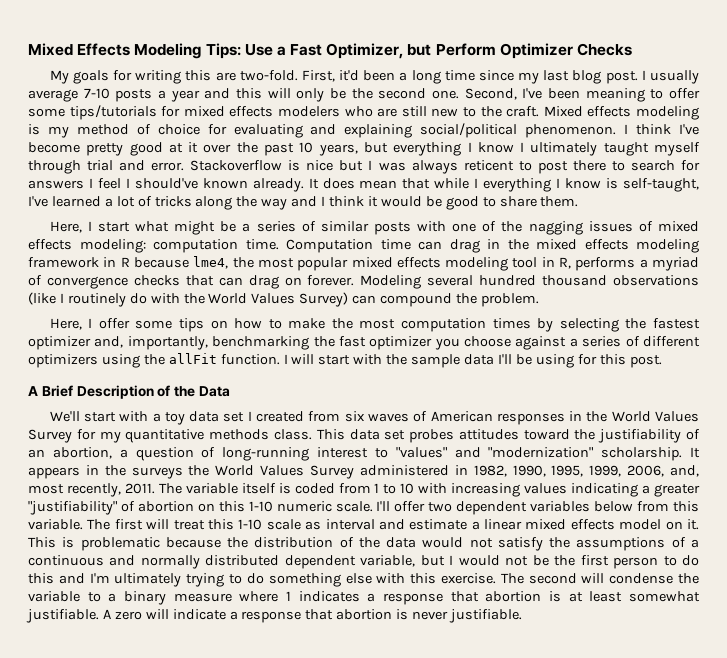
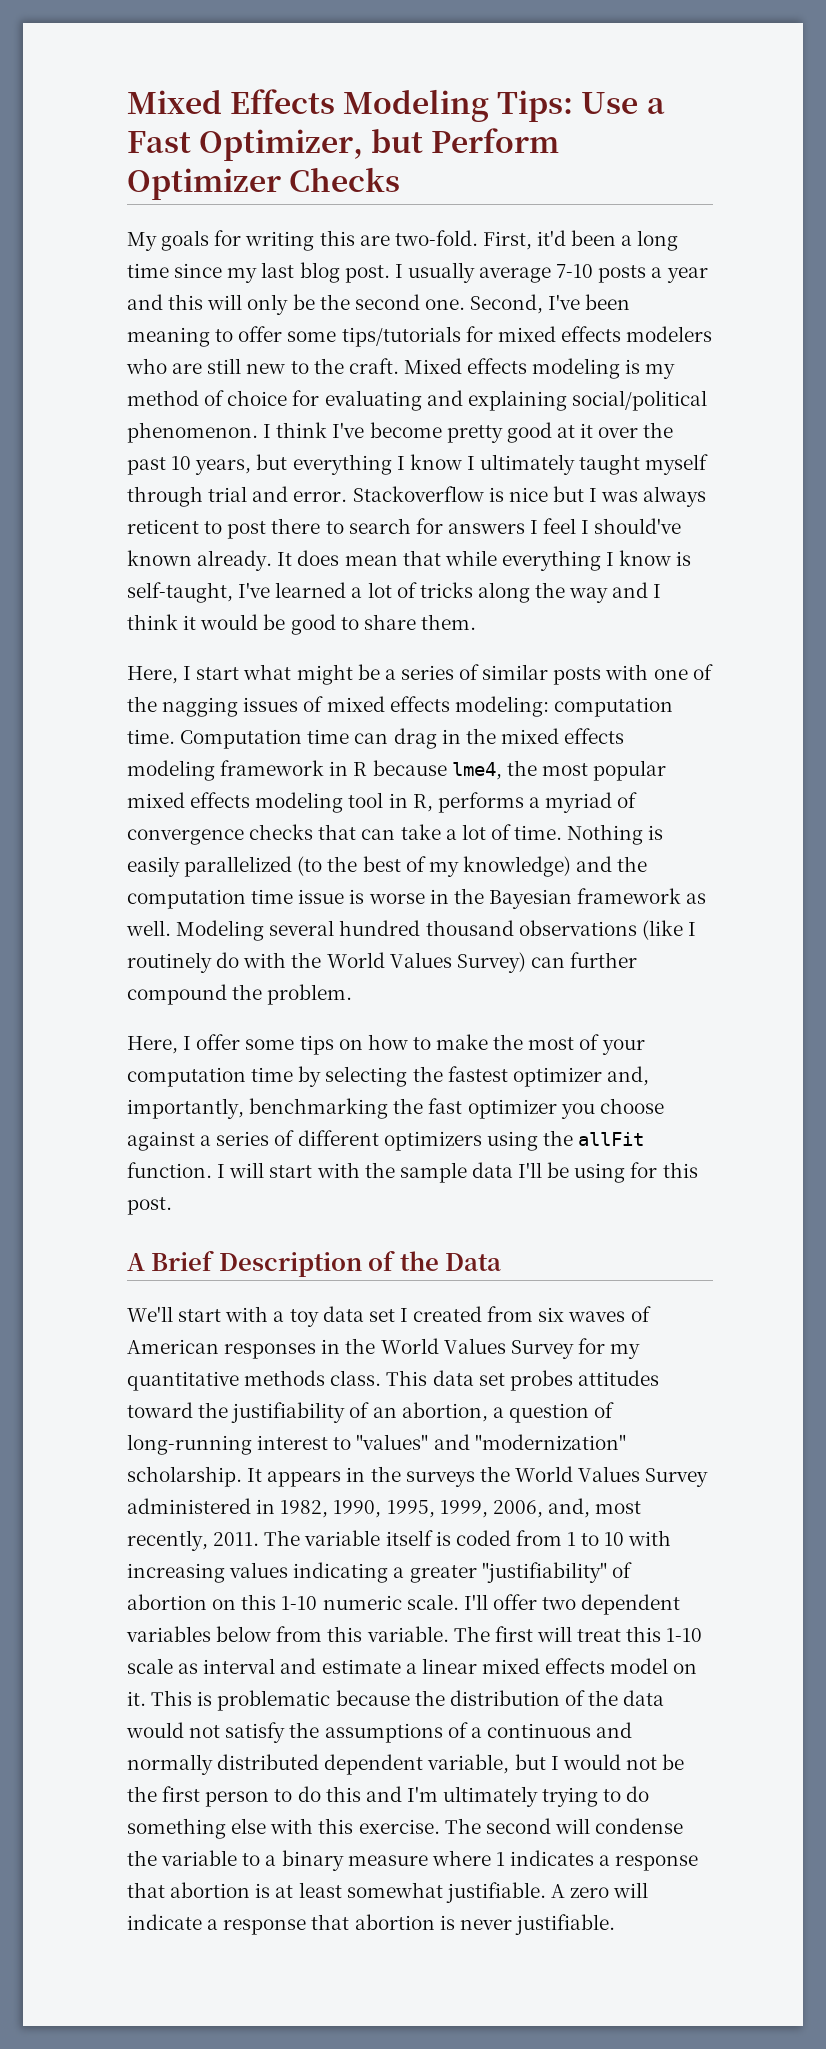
- It does mean that while I everything I know is self-taught, I've learned a lot of tricks along the way and I think it would be good to share them.
+ It does mean that while everything I know is self-taught, I've learned a lot of tricks along the way and I think it would be good to share them.
- Computation time can drag in the mixed effects modeling framework in R because lme4, the most popular mixed effects modeling tool in R, performs a myriad of convergence checks that can drag on forever.
+ Computation time can drag in the mixed effects modeling framework in R because lme4, the most popular mixed effects modeling tool in R, performs a myriad of convergence checks that can take a lot of time. Nothing is easily parallelized (to the best of my knowledge) and the computation time issue is worse in the Bayesian framework as well.
- Modeling several hundred thousand observations (like I routinely do with the World Values Survey) can compound the problem.
+ Modeling several hundred thousand observations (like I routinely do with the World Values Survey) can further compound the problem.
- Here, I offer some tips on how to make the most computation times by selecting the fastest optimizer and, importantly, benchmarking the fast optimizer you choose against a series of different optimizers using the allFit function.
+ Here, I offer some tips on how to make the most of your computation time by selecting the fastest optimizer and, importantly, benchmarking the fast optimizer you choose against a series of different optimizers using the allFit function.

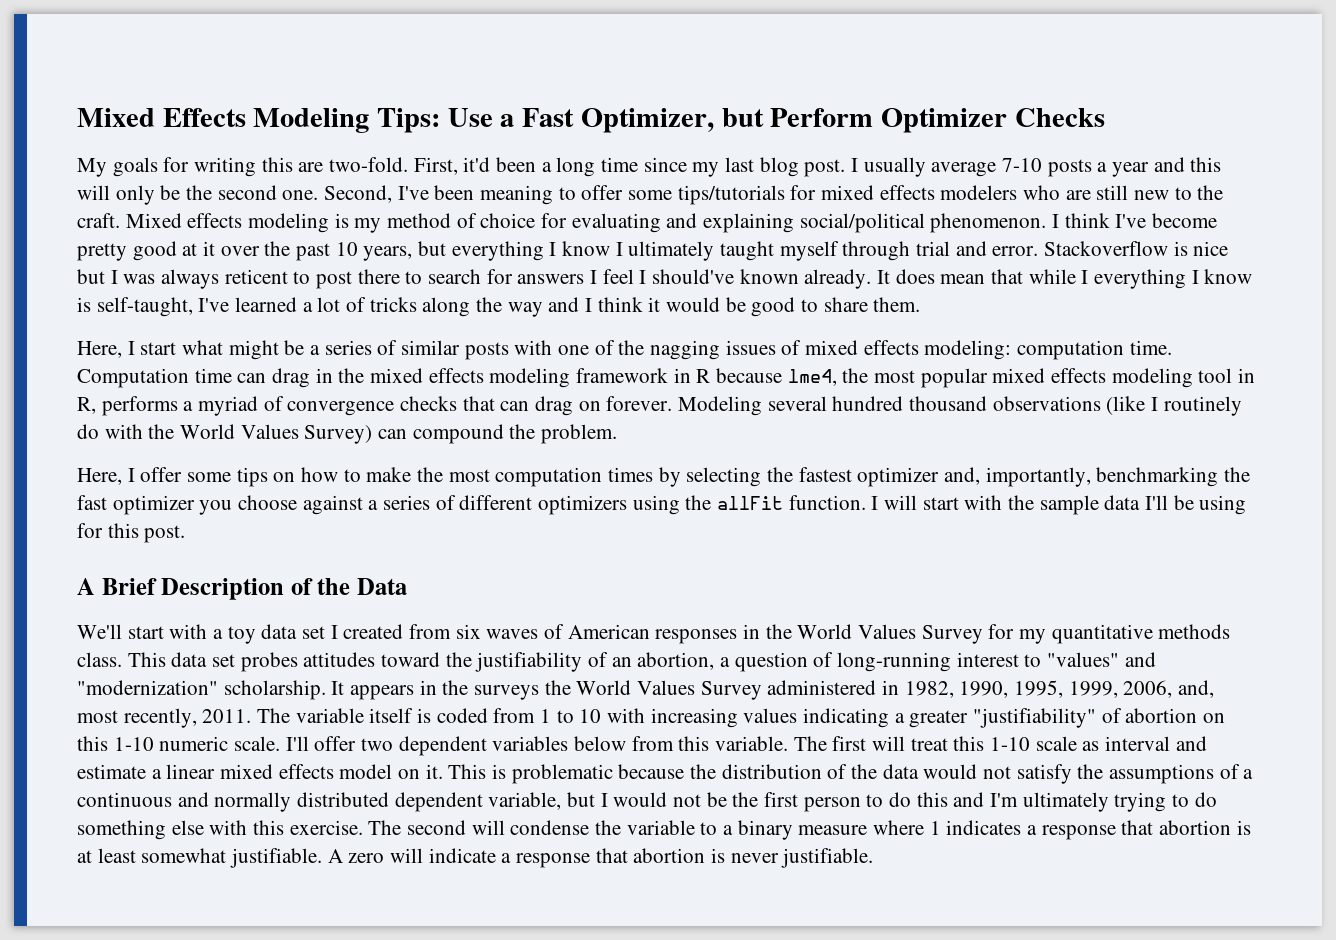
- It does mean that while everything I know is self-taught, I've learned a lot of tricks along the way and I think it would be good to share them.
+ It does mean that while I everything I know is self-taught, I've learned a lot of tricks along the way and I think it would be good to share them.
- Computation time can drag in the mixed effects modeling framework in R because lme4, the most popular mixed effects modeling tool in R, performs a myriad of convergence checks that can take a lot of time. Nothing is easily parallelized (to the best of my knowledge) and the computation time issue is worse in the Bayesian framework as well.
+ Computation time can drag in the mixed effects modeling framework in R because lme4, the most popular mixed effects modeling tool in R, performs a myriad of convergence checks that can drag on forever.
- Modeling several hundred thousand observations (like I routinely do with the World Values Survey) can further compound the problem.
+ Modeling several hundred thousand observations (like I routinely do with the World Values Survey) can compound the problem.
- Here, I offer some tips on how to make the most of your computation time by selecting the fastest optimizer and, importantly, benchmarking the fast optimizer you choose against a series of different optimizers using the allFit function.
+ Here, I offer some tips on how to make the most computation times by selecting the fastest optimizer and, importantly, benchmarking the fast optimizer you choose against a series of different optimizers using the allFit function.

